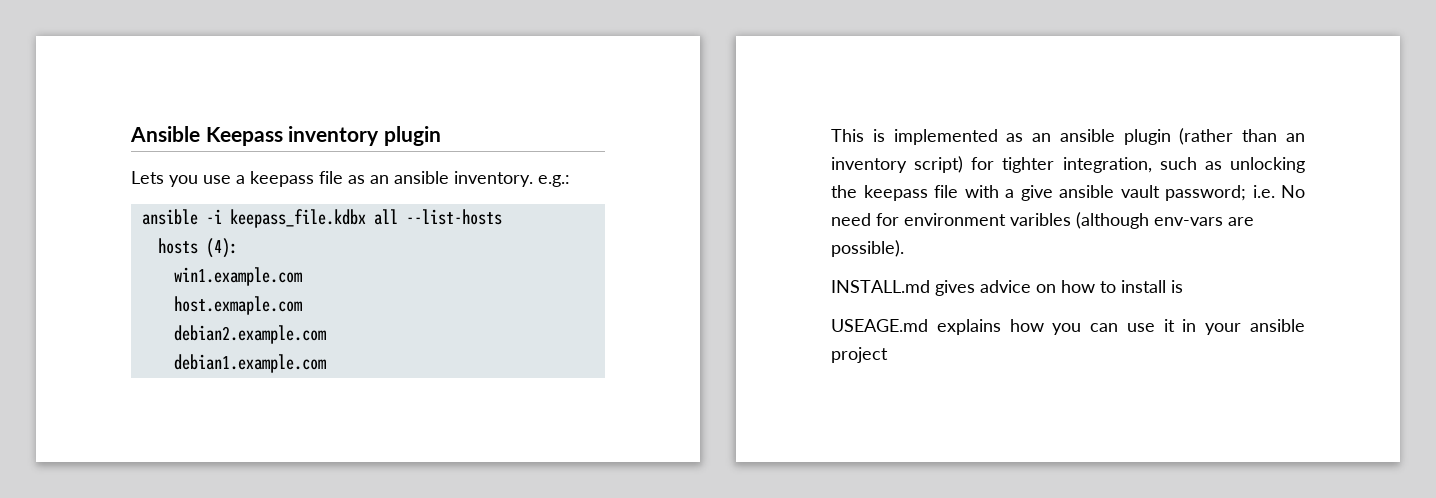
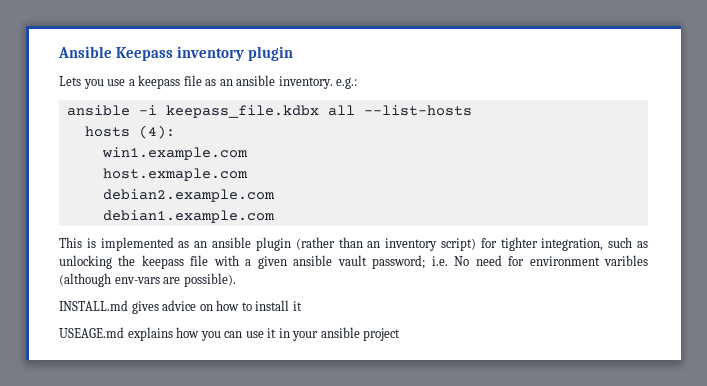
- This is implemented as an ansible plugin (rather than an inventory script) for tighter integration, such as unlocking the keepass file with a give ansible vault password; i.e. No need for environment varibles (although env-vars are possible).
+ This is implemented as an ansible plugin (rather than an inventory script) for tighter integration, such as unlocking the keepass file with a given ansible vault password; i.e. No need for environment varibles (although env-vars are possible).
- INSTALL.md gives advice on how to install is
+ INSTALL.md gives advice on how to install it

